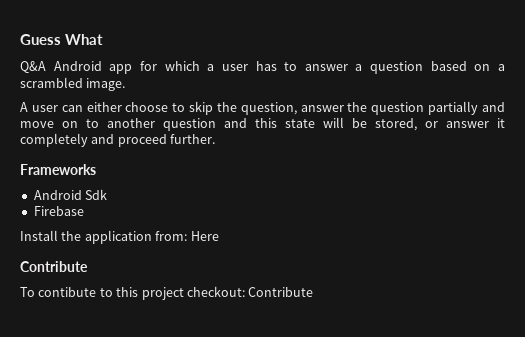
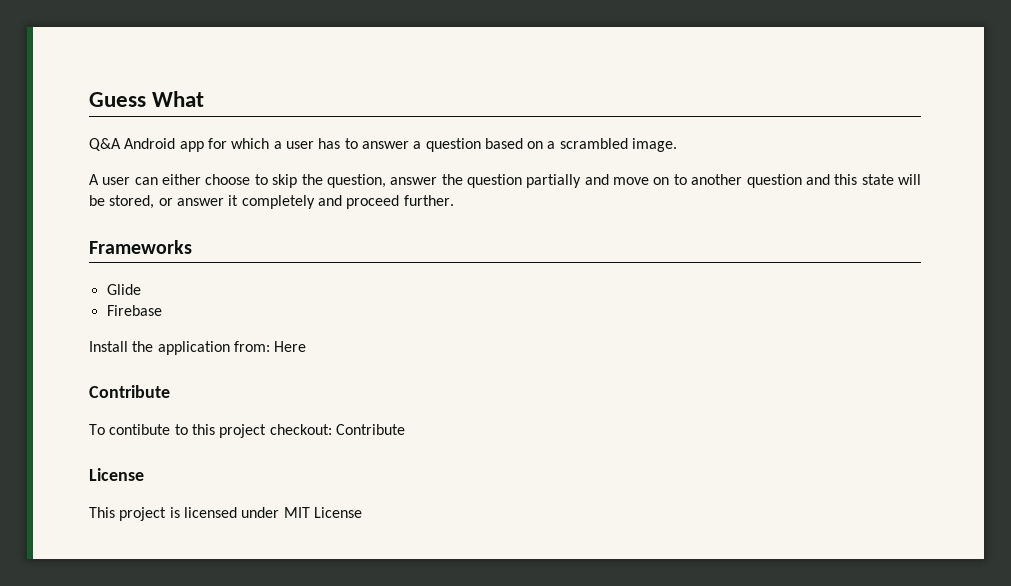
- Android Sdk
+ Glide
  To contibute to this project checkout: Contribute
+ License
+ This project is licensed under MIT License

